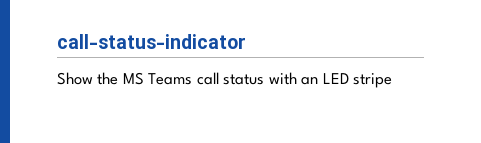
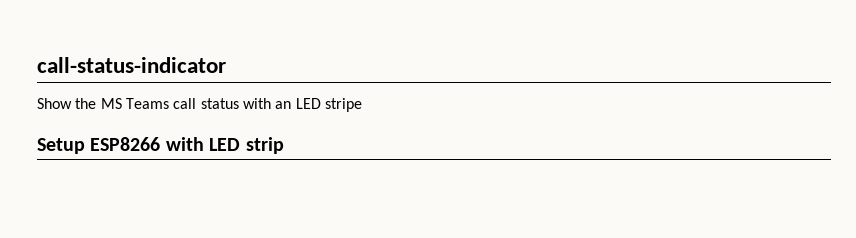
+ Setup ESP8266 with LED strip

